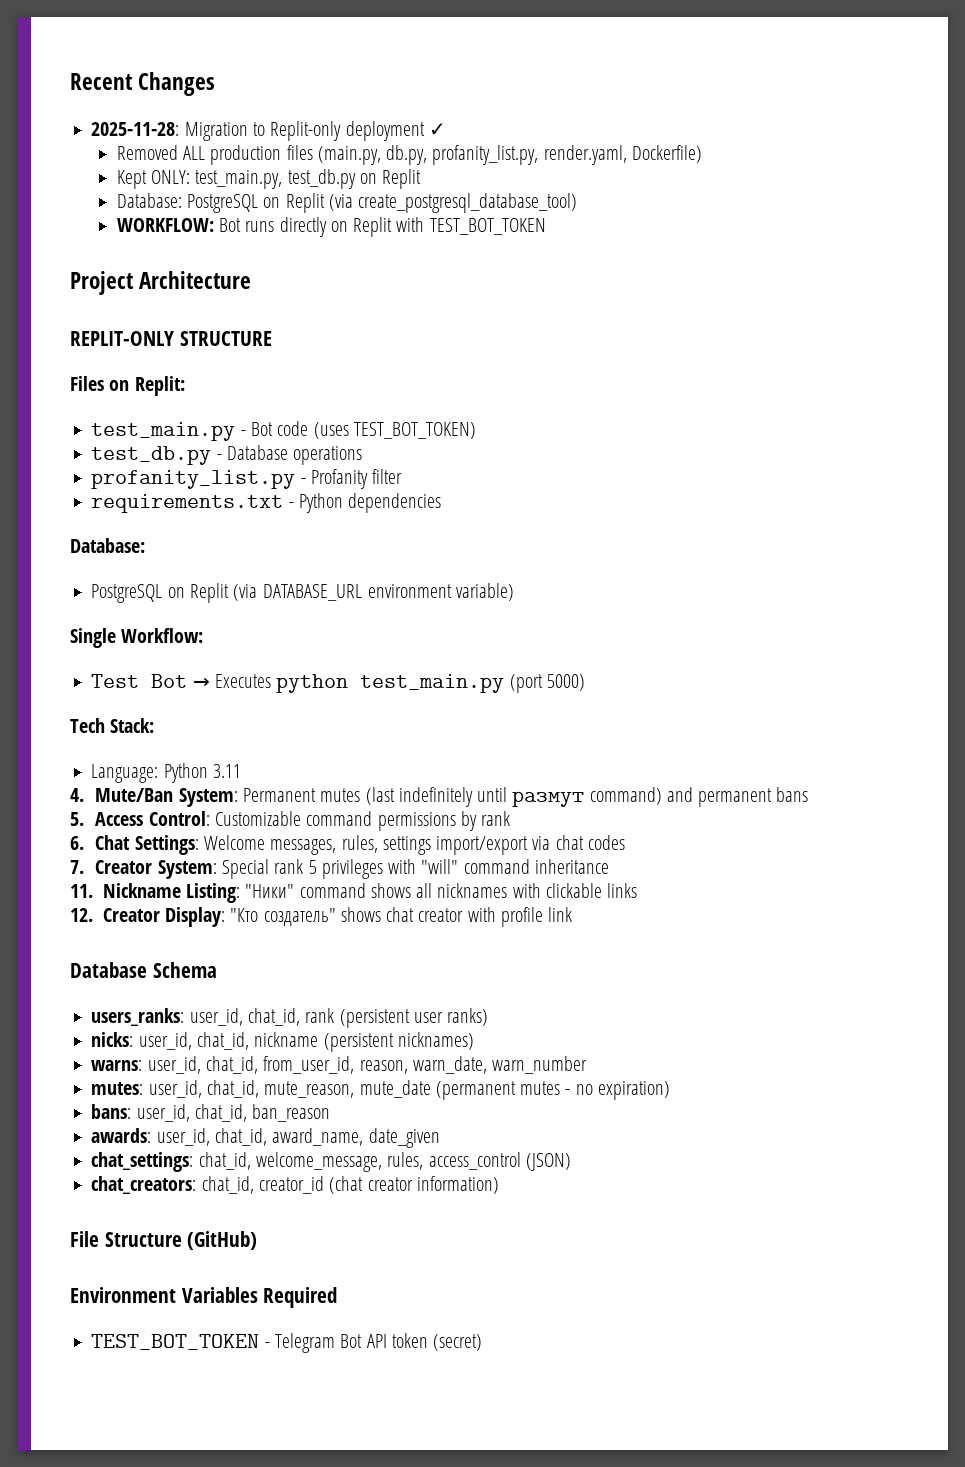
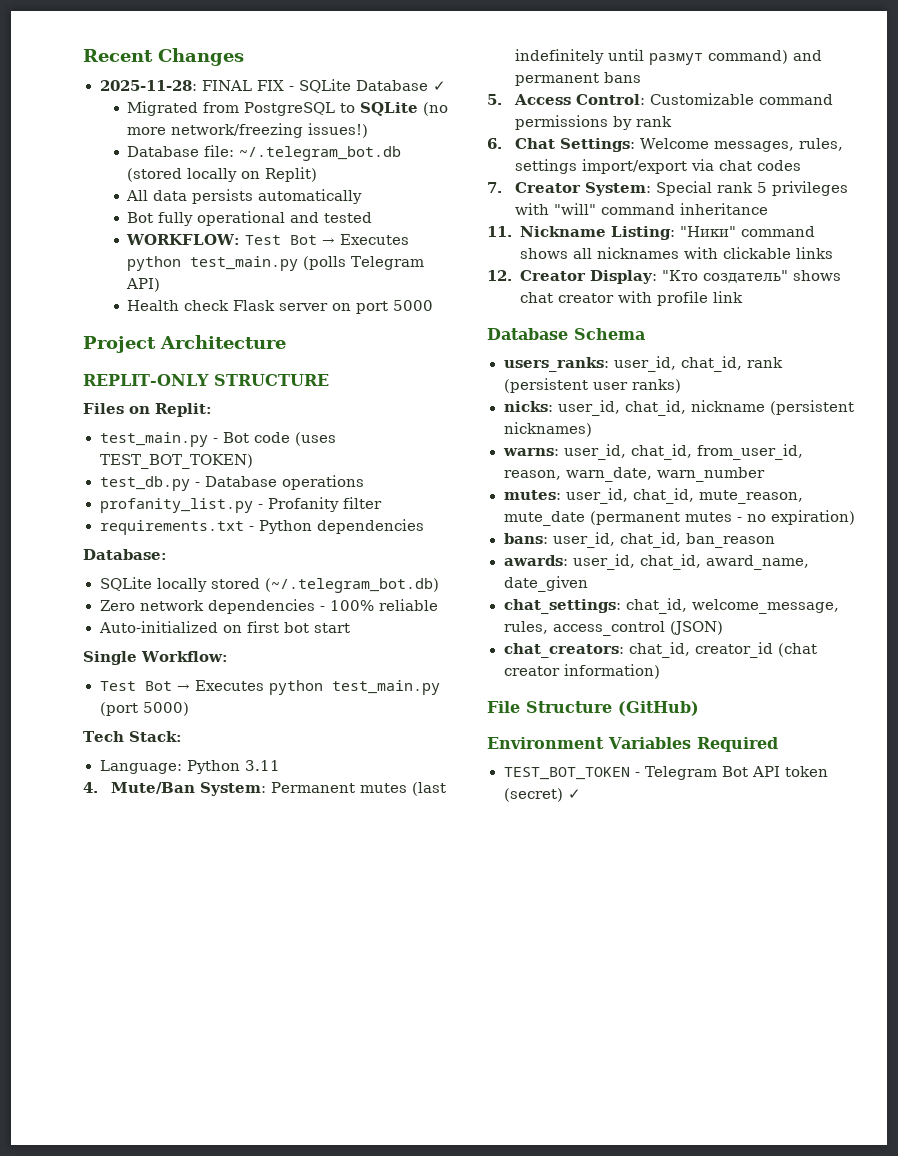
- 2025-11-28: Migration to Replit-only deployment ✓
- Removed ALL production files (main.py, db.py, profanity_list.py, render.yaml, Dockerfile)
- Kept ONLY: test_main.py, test_db.py on Replit
- Database: PostgreSQL on Replit (via create_postgresql_database_tool)
- WORKFLOW: Bot runs directly on Replit with TEST_BOT_TOKEN
+ 2025-11-28: FINAL FIX - SQLite Database ✓
+ Migrated from PostgreSQL to SQLite (no more network/freezing issues!)
+ Database file: ~/.telegram_bot.db (stored locally on Replit)
+ All data persists automatically
+ Bot fully operational and tested
+ WORKFLOW: Test Bot → Executes python test_main.py (polls Telegram API)
+ Health check Flask server on port 5000
- PostgreSQL on Replit (via DATABASE_URL environment variable)
+ SQLite locally stored (~/.telegram_bot.db)
+ Zero network dependencies - 100% reliable
+ Auto-initialized on first bot start
- TEST_BOT_TOKEN - Telegram Bot API token (secret)
+ TEST_BOT_TOKEN - Telegram Bot API token (secret) ✓

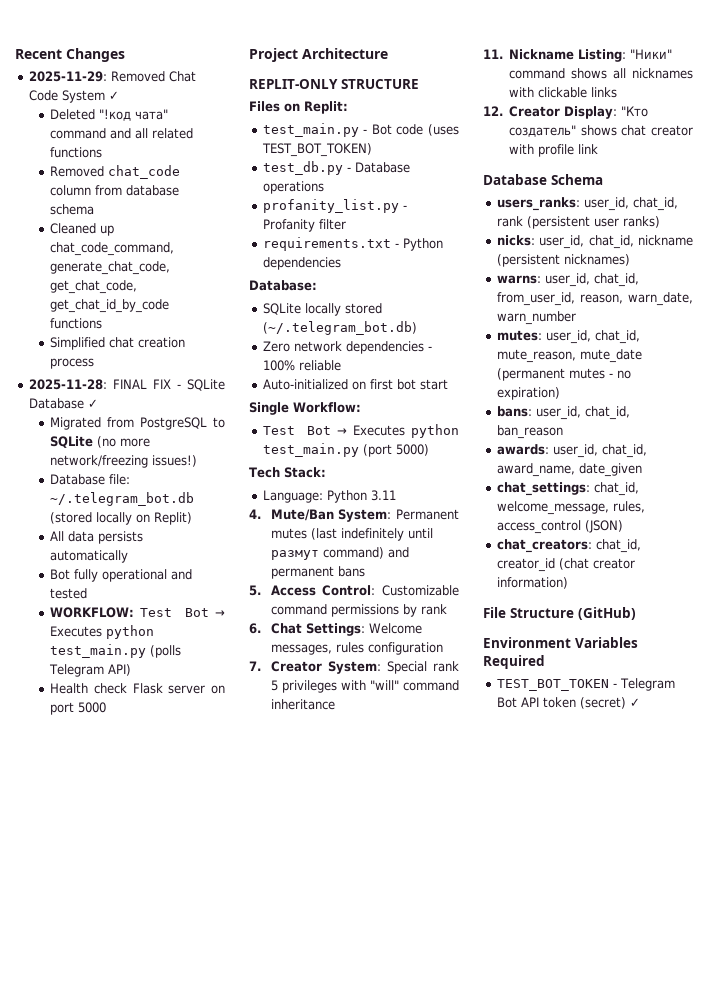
+ 2025-11-29: Removed Chat Code System ✓
+ Deleted "!код чата" command and all related functions
+ Removed chat_code column from database schema
+ Cleaned up chat_code_command, generate_chat_code, get_chat_code, get_chat_id_by_code functions
+ Simplified chat creation process
- 6. Chat Settings: Welcome messages, rules, settings import/export via chat codes
+ 6. Chat Settings: Welcome messages, rules configuration

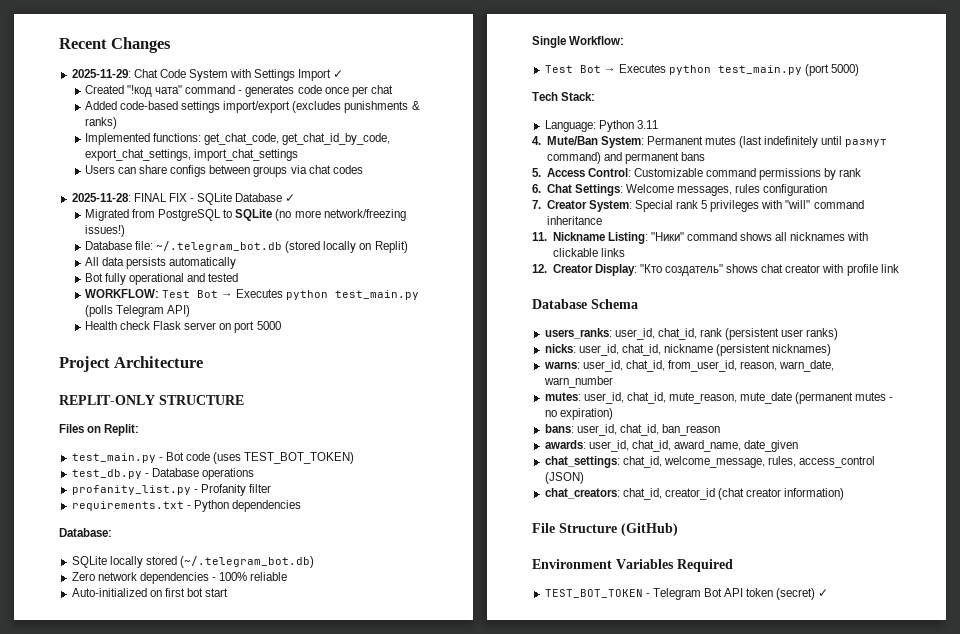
- 2025-11-29: Removed Chat Code System ✓
- Deleted "!код чата" command and all related functions
- Removed chat_code column from database schema
- Cleaned up chat_code_command, generate_chat_code, get_chat_code, get_chat_id_by_code functions
- Simplified chat creation process
+ 2025-11-29: Chat Code System with Settings Import ✓
+ Created "!код чата" command - generates code once per chat
+ Added code-based settings import/export (excludes punishments & ranks)
+ Implemented functions: get_chat_code, get_chat_id_by_code, export_chat_settings, import_chat_settings
+ Users can share configs between groups via chat codes

